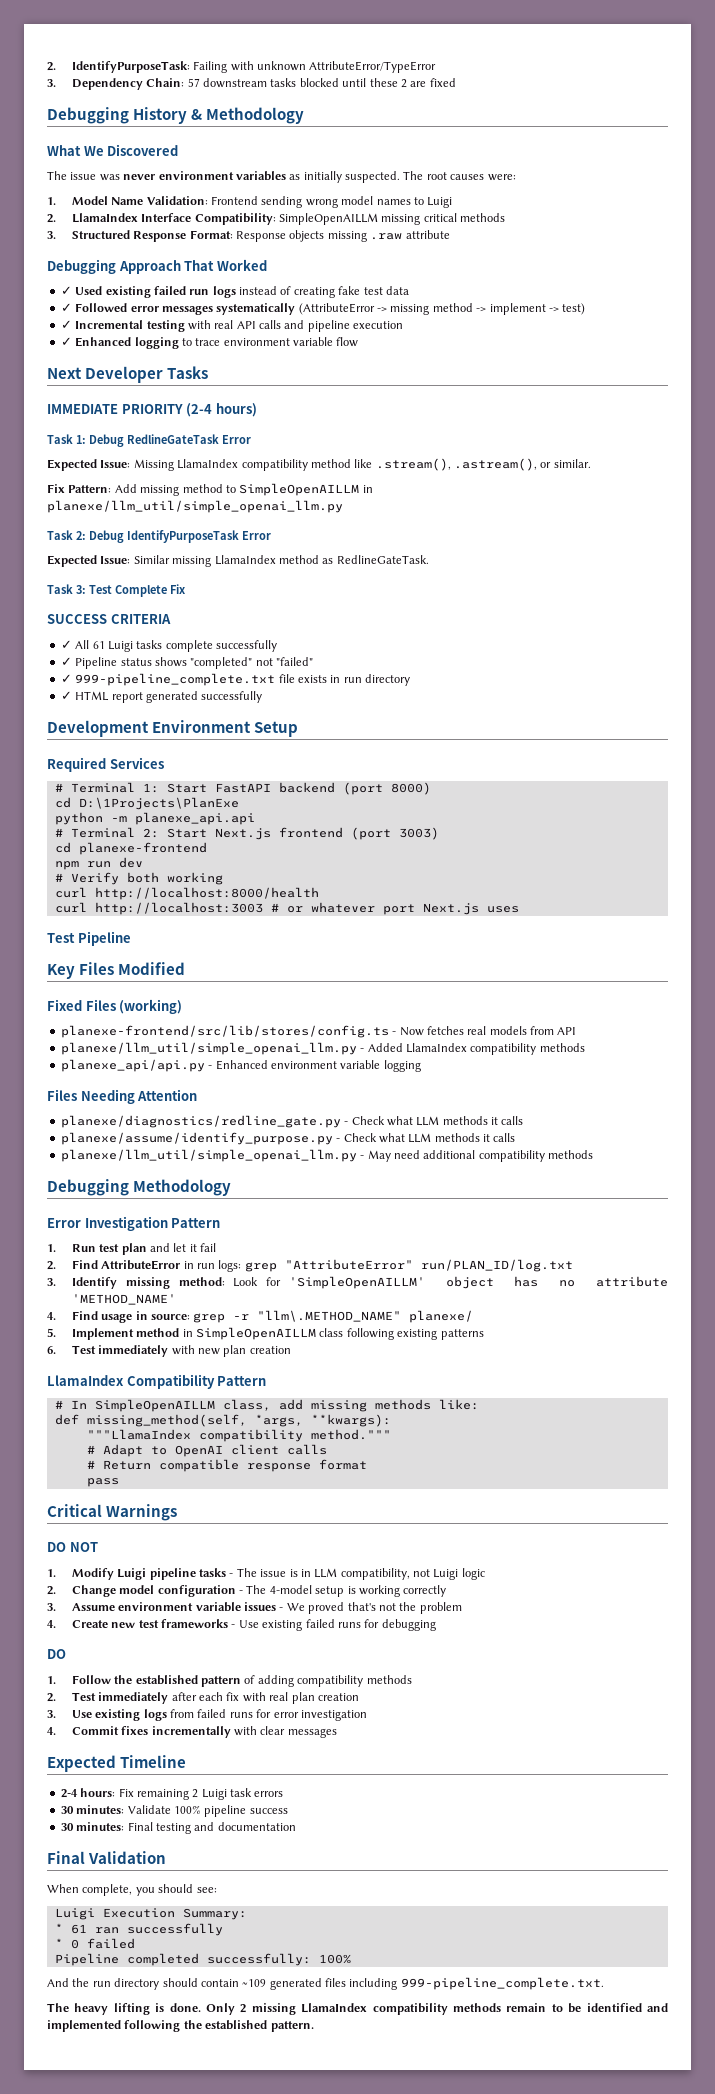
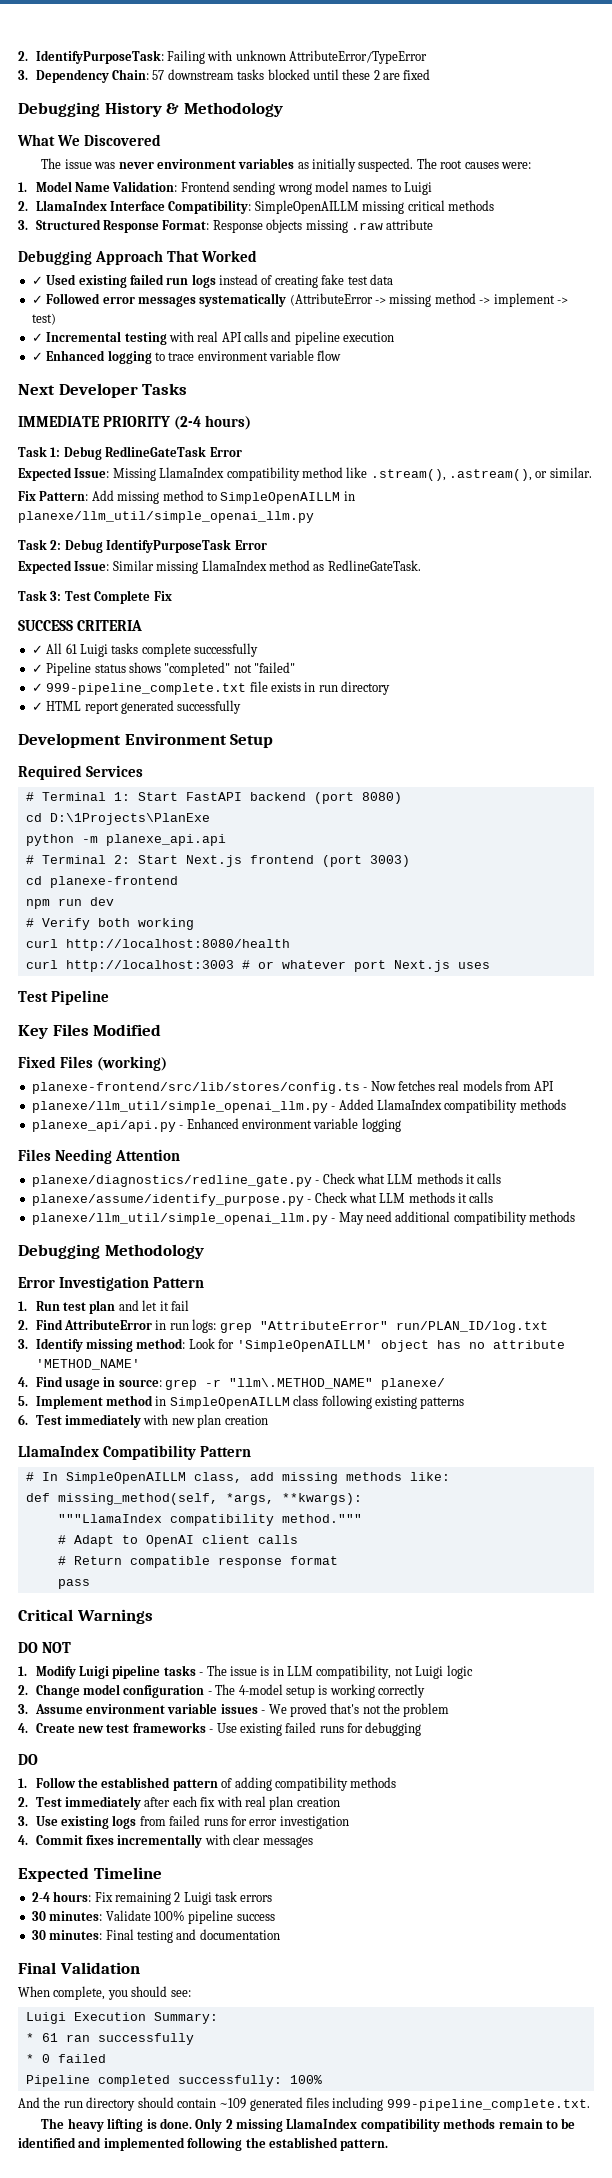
- # Terminal 1: Start FastAPI backend (port 8000)
+ # Terminal 1: Start FastAPI backend (port 8080)
- curl http://localhost:8000/health
+ curl http://localhost:8080/health

